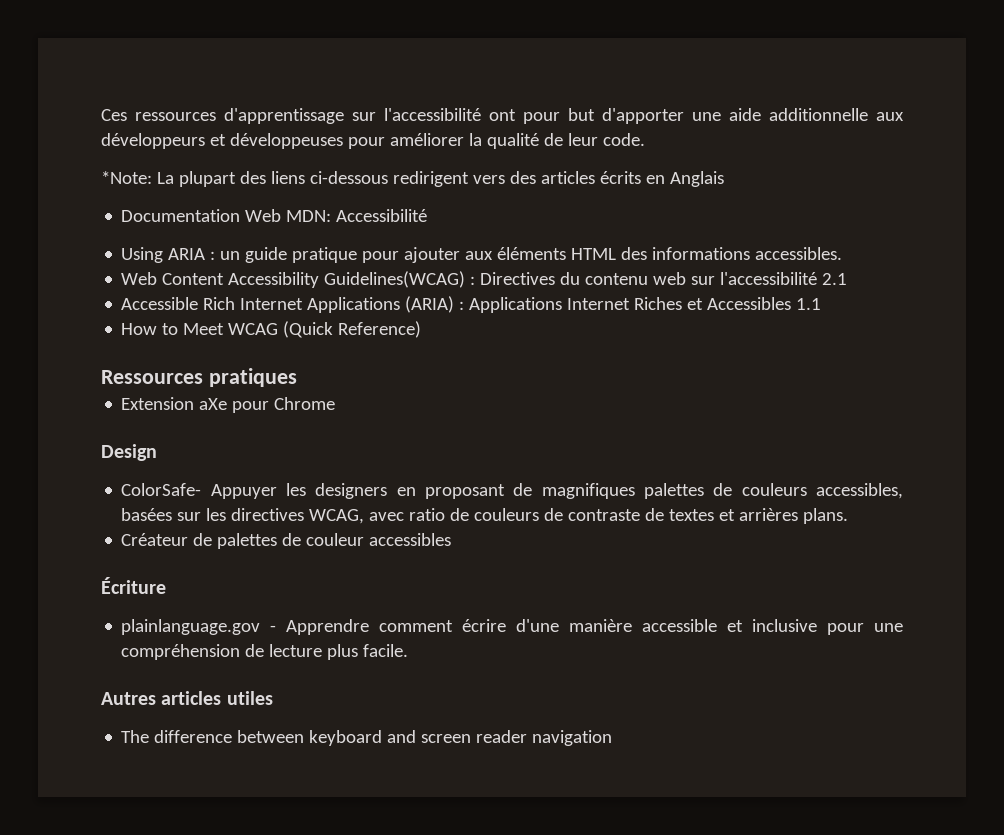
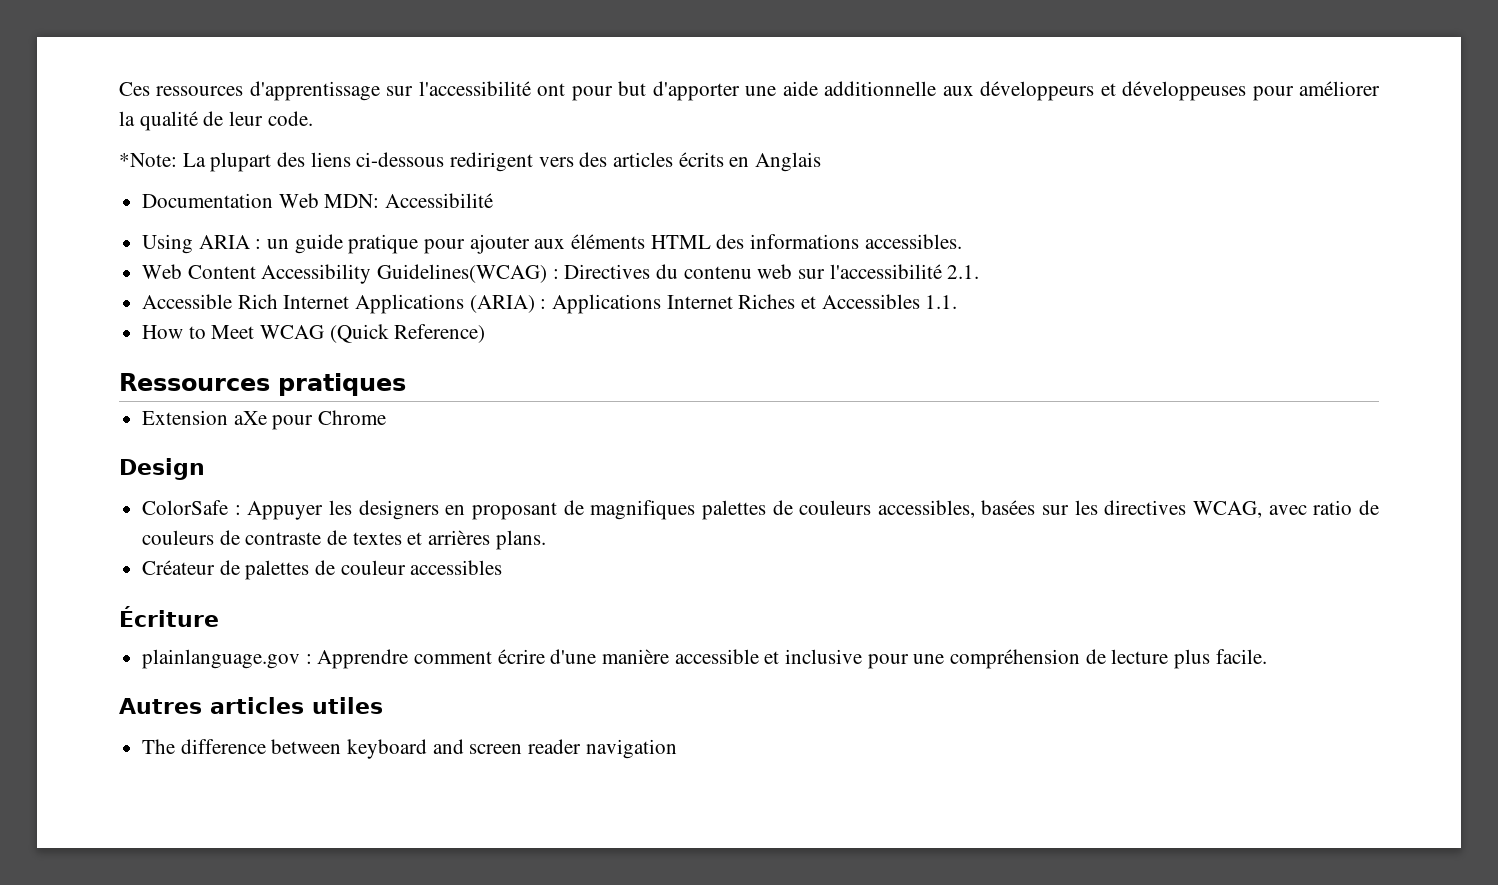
- Web Content Accessibility Guidelines(WCAG) : Directives du contenu web sur l'accessibilité 2.1
+ Web Content Accessibility Guidelines(WCAG) : Directives du contenu web sur l'accessibilité 2.1.
- Accessible Rich Internet Applications (ARIA) : Applications Internet Riches et Accessibles 1.1
+ Accessible Rich Internet Applications (ARIA) : Applications Internet Riches et Accessibles 1.1.
- ColorSafe- Appuyer les designers en proposant de magnifiques palettes de couleurs accessibles, basées sur les directives WCAG, avec ratio de couleurs de contraste de textes et arrières plans.
+ ColorSafe : Appuyer les designers en proposant de magnifiques palettes de couleurs accessibles, basées sur les directives WCAG, avec ratio de couleurs de contraste de textes et arrières plans.
- plainlanguage.gov - Apprendre comment écrire d'une manière accessible et inclusive pour une compréhension de lecture plus facile.
+ plainlanguage.gov : Apprendre comment écrire d'une manière accessible et inclusive pour une compréhension de lecture plus facile.

